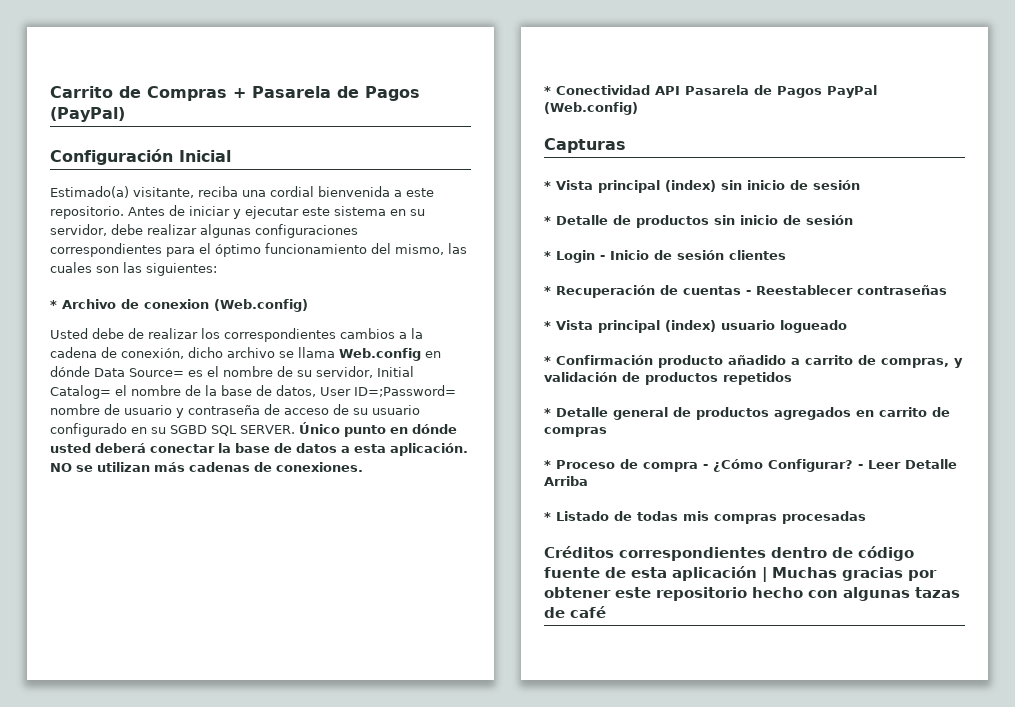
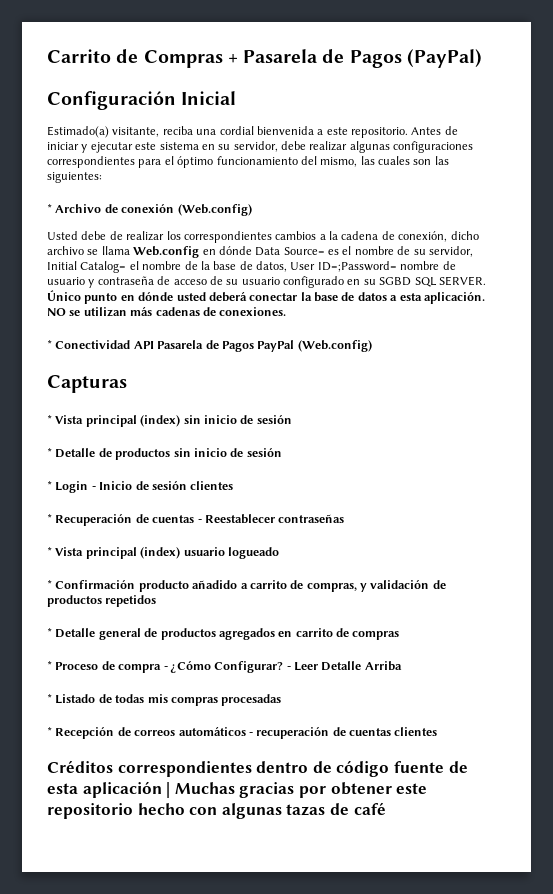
- * Archivo de conexion (Web.config)
+ * Archivo de conexión (Web.config)
+ * Recepción de correos automáticos - recuperación de cuentas clientes

